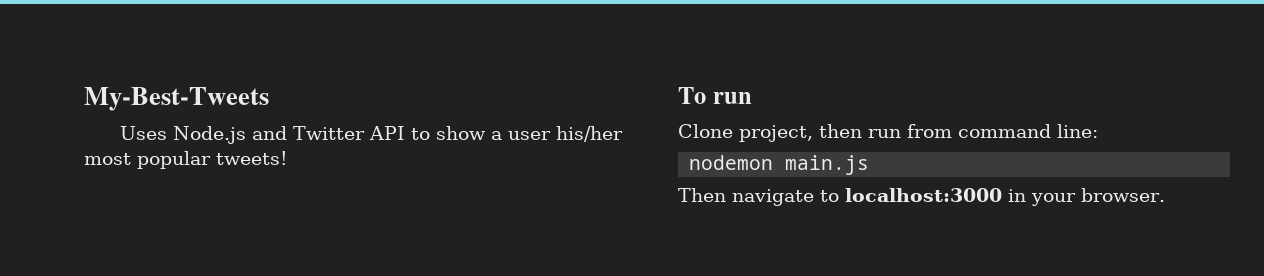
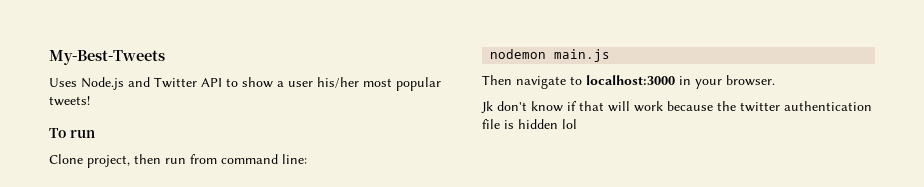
+ Jk don't know if that will work because the twitter authentication file is hidden lol

